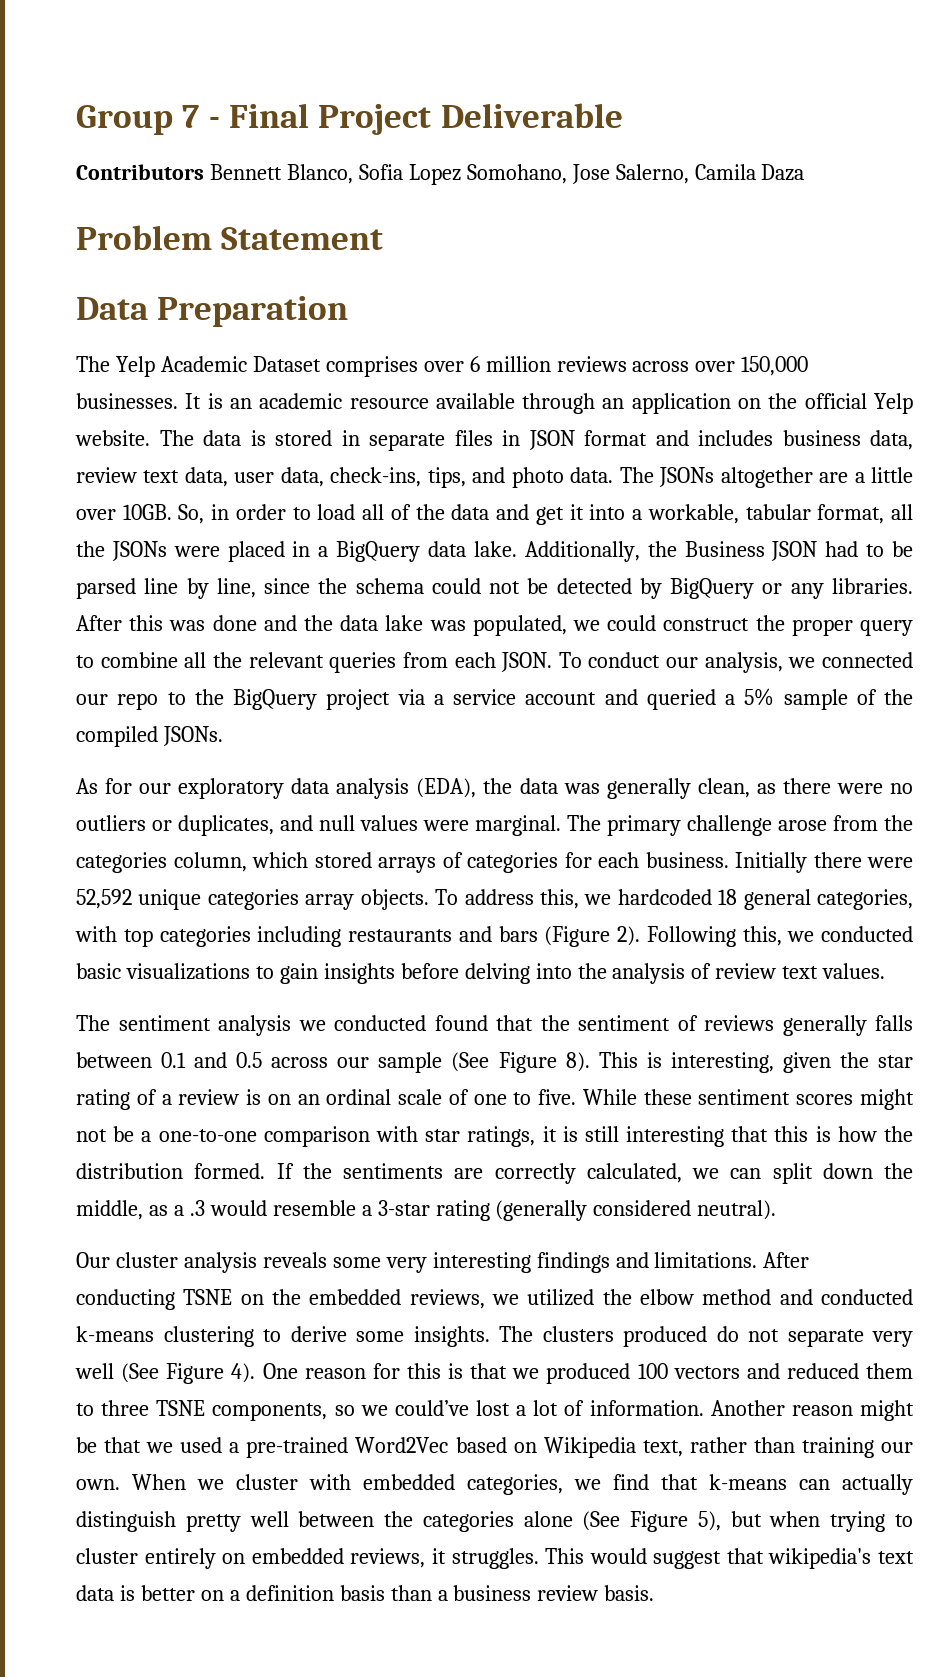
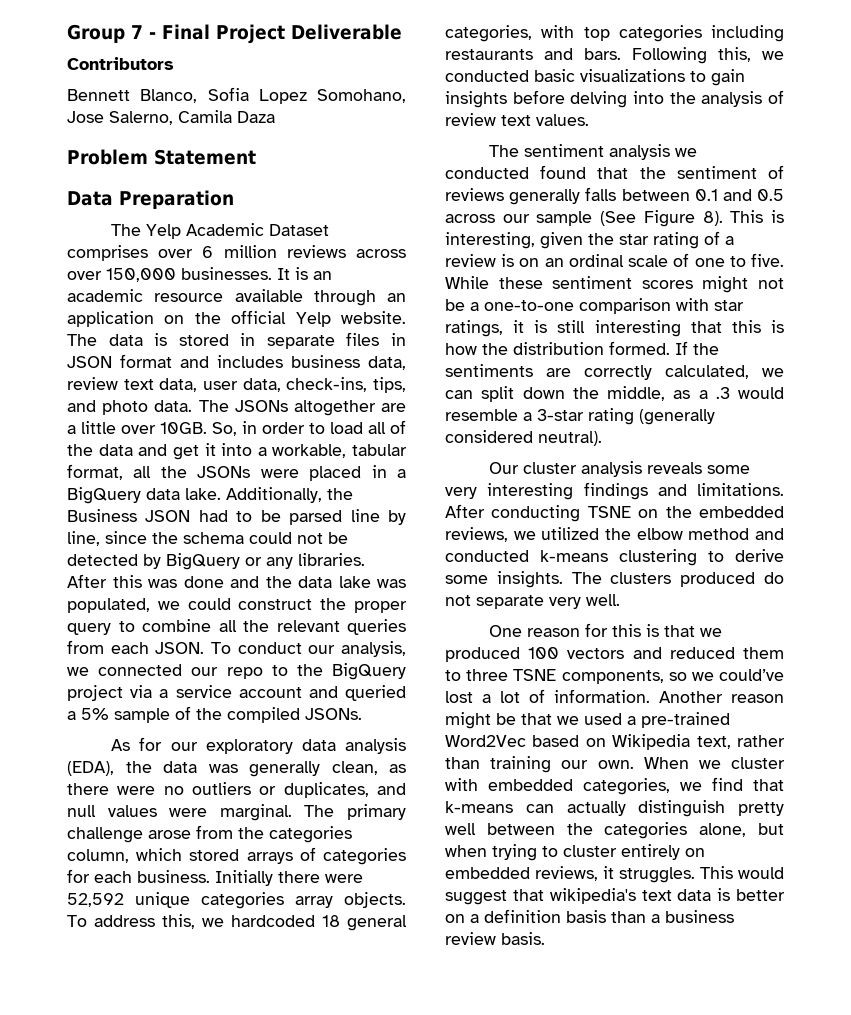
- Contributors Bennett Blanco, Sofia Lopez Somohano, Jose Salerno, Camila Daza
+ Contributors
+ Bennett Blanco, Sofia Lopez Somohano, Jose Salerno, Camila Daza
- To address this, we hardcoded 18 general categories, with top categories including restaurants and bars (Figure 2).
+ To address this, we hardcoded 18 general categories, with top categories including restaurants and bars.
- The clusters produced do not separate very well (See Figure 4). One reason for this is that we produced 100 vectors and reduced them to three TSNE components, so we could’ve lost a lot of information.
+ The clusters produced do not separate very well.
+ One reason for this is that we produced 100 vectors and reduced them to three TSNE components, so we could’ve lost a lot of information.
- When we cluster with embedded categories, we find that k-means can actually distinguish pretty well between the categories alone (See Figure 5), but when trying to cluster entirely on embedded reviews, it struggles.
+ When we cluster with embedded categories, we find that k-means can actually distinguish pretty well between the categories alone, but when trying to cluster entirely on embedded reviews, it struggles.

